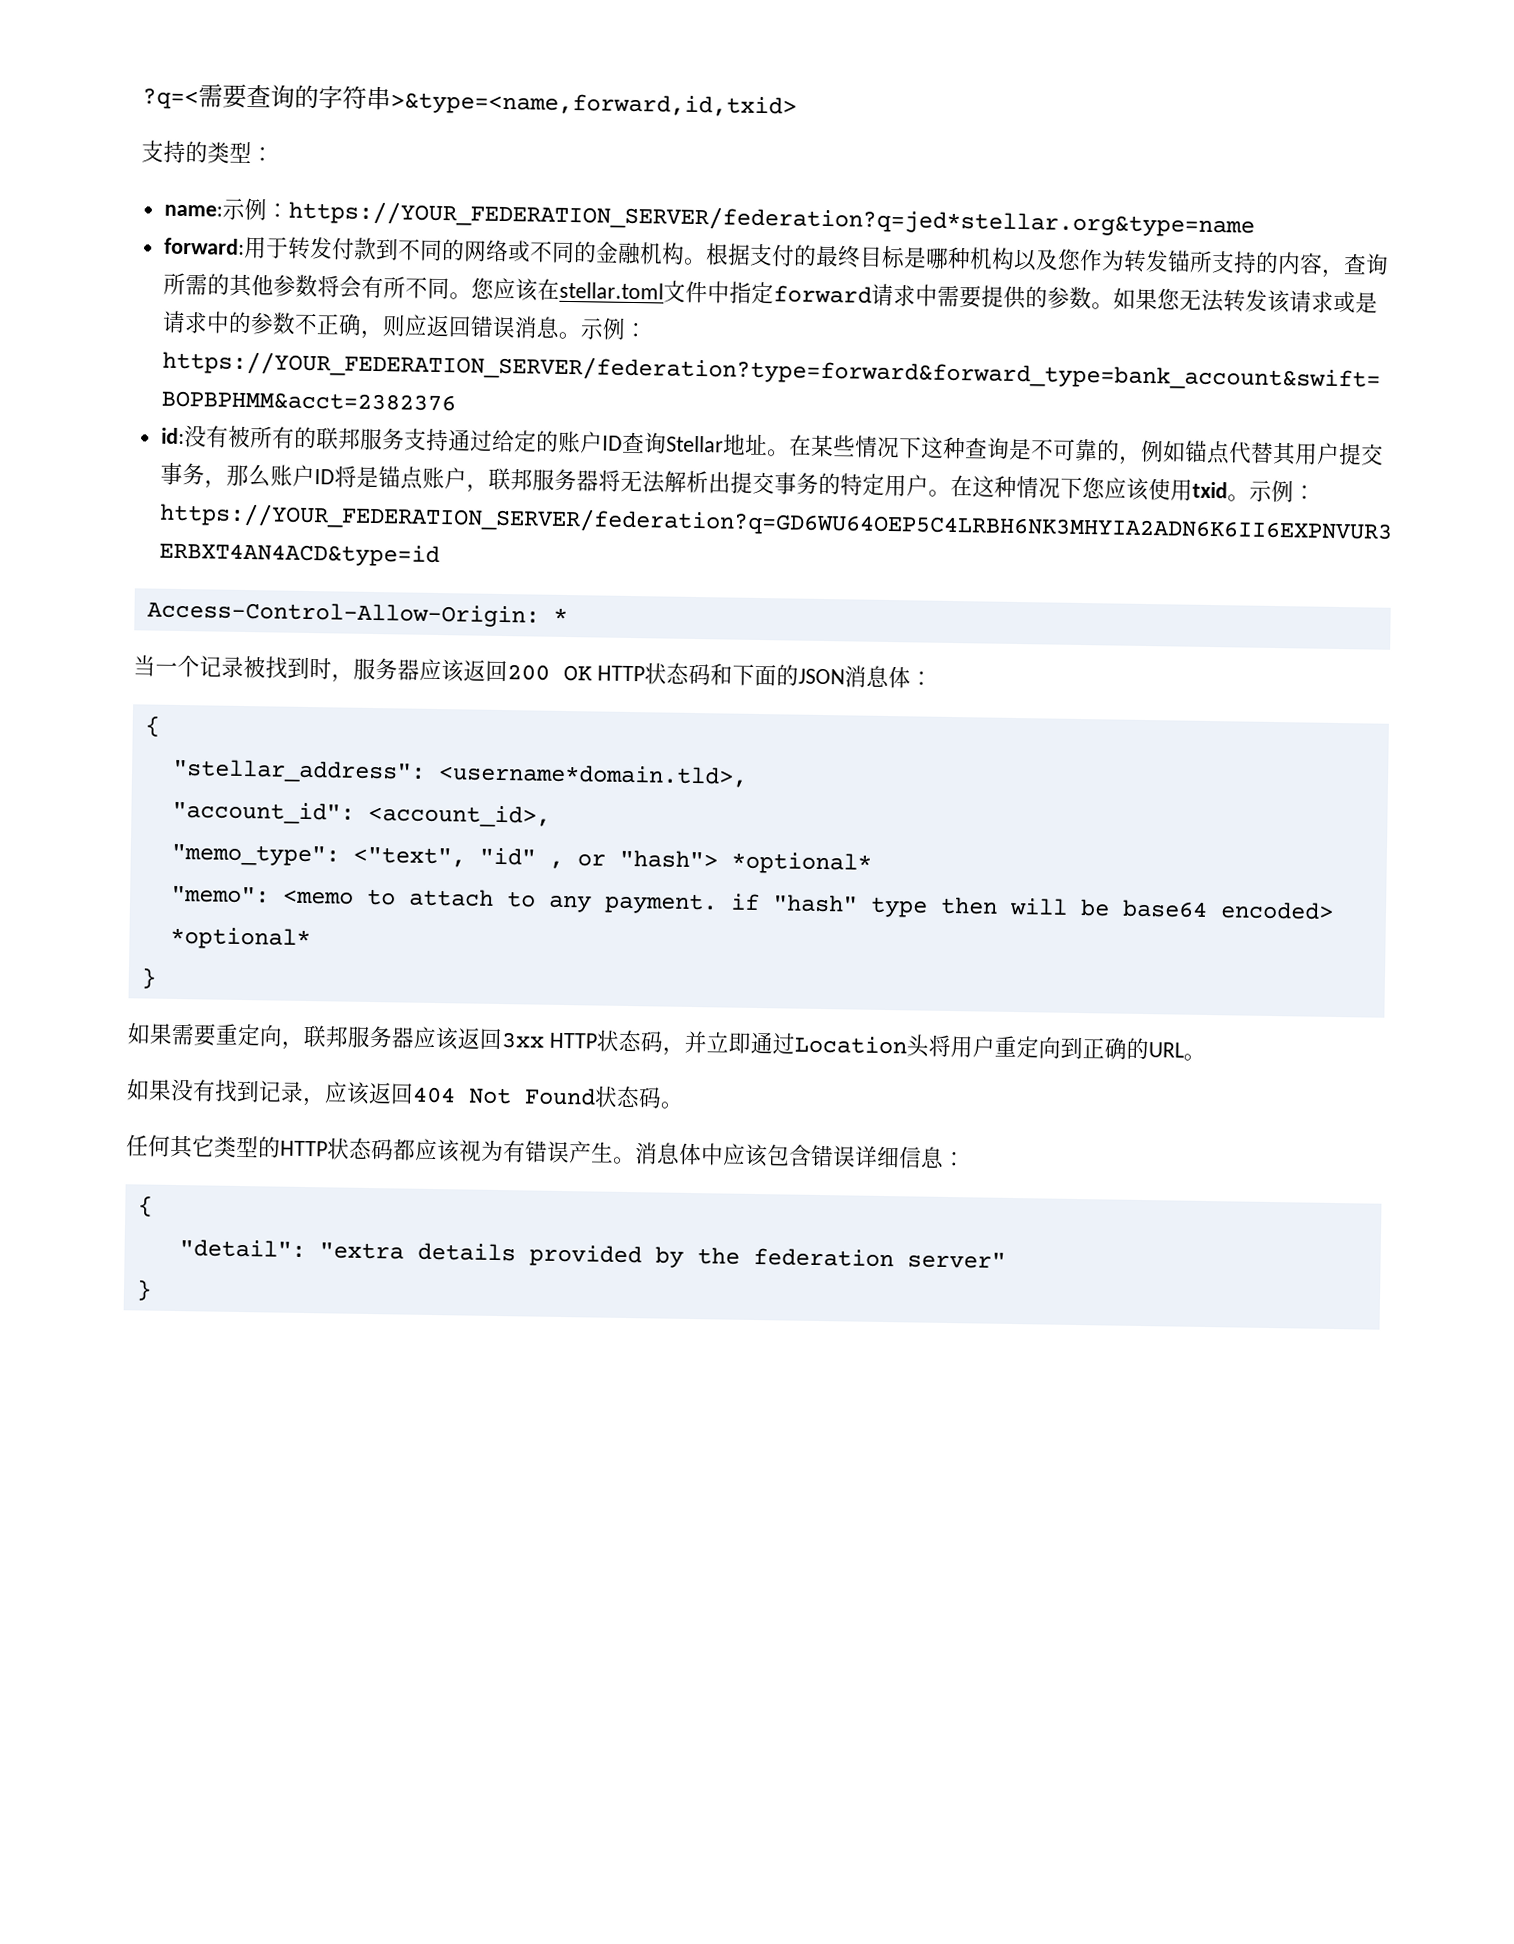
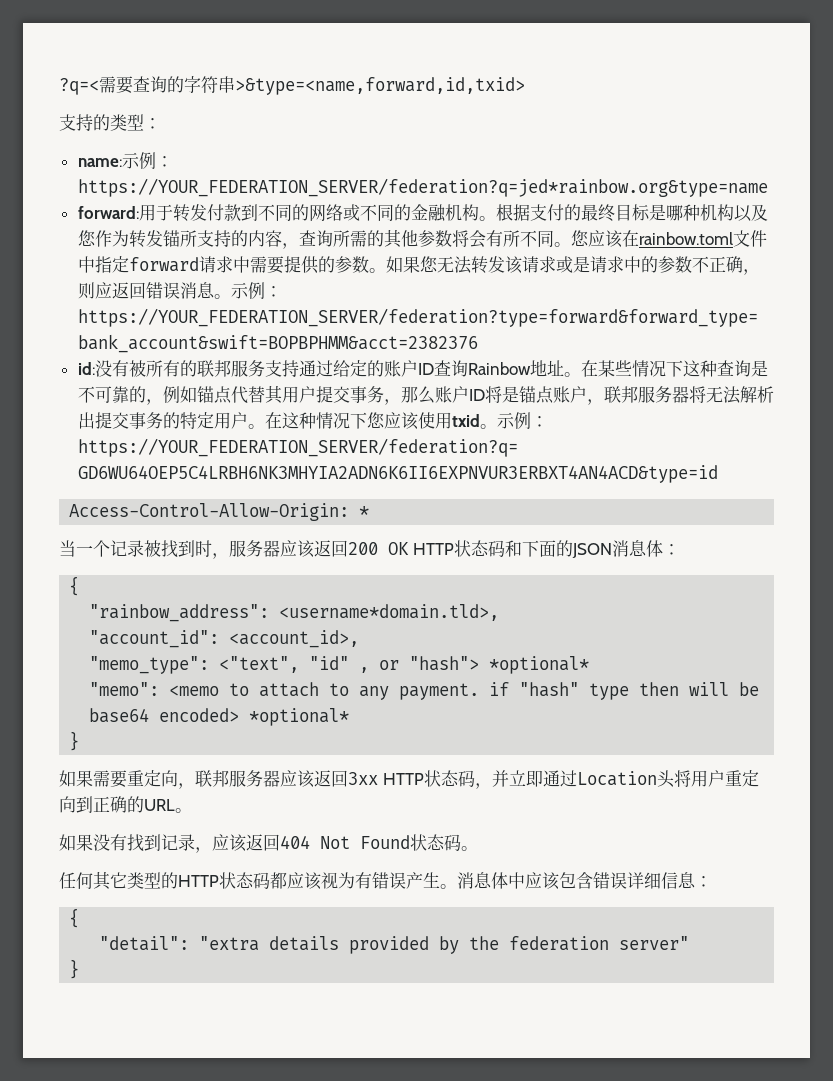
- name:示例：https://YOUR_FEDERATION_SERVER/federation?q=jed*stellar.org&type=name
+ name:示例：https://YOUR_FEDERATION_SERVER/federation?q=jed*rainbow.org&type=name
- 您应该在stellar.toml文件中指定forward请求中需要提供的参数。
+ 您应该在rainbow.toml文件中指定forward请求中需要提供的参数。
- id:没有被所有的联邦服务支持通过给定的账户ID查询Stellar地址。
+ id:没有被所有的联邦服务支持通过给定的账户ID查询Rainbow地址。
- "stellar_address": <username*domain.tld>,
+ "rainbow_address": <username*domain.tld>,

